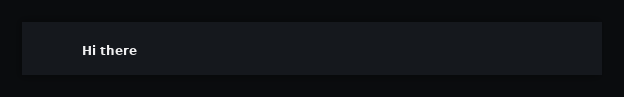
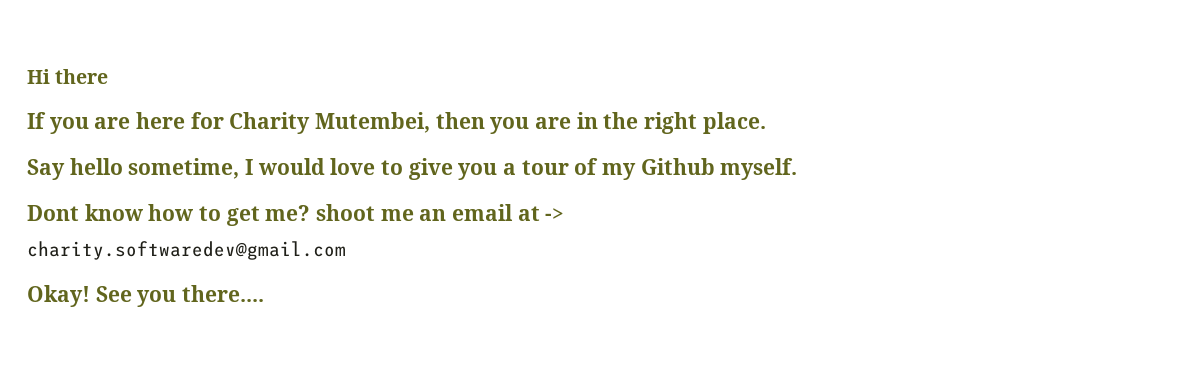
+ If you are here for Charity Mutembei, then you are in the right place.
+ Say hello sometime, I would love to give you a tour of my Github myself.
+ Dont know how to get me? shoot me an email at ->
+ charity.softwaredev@gmail.com
+ Okay! See you there....

